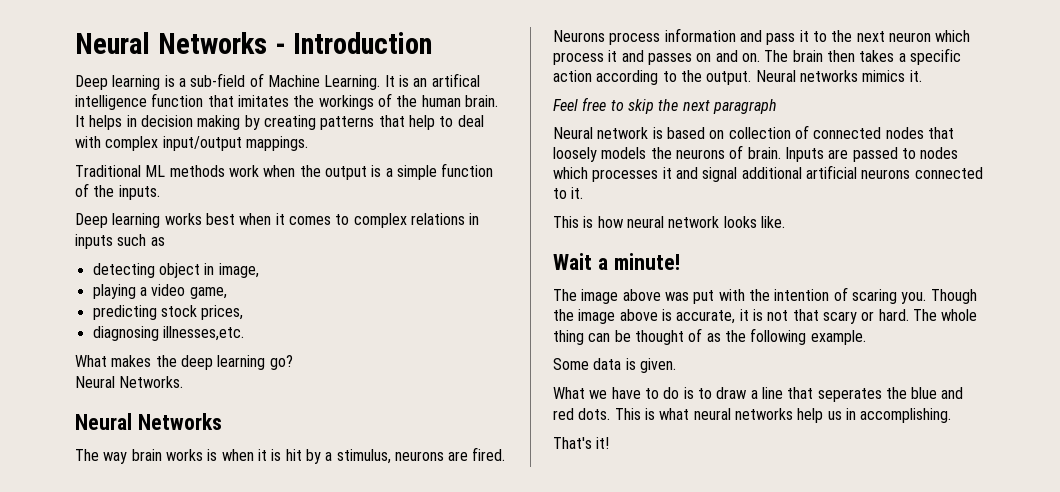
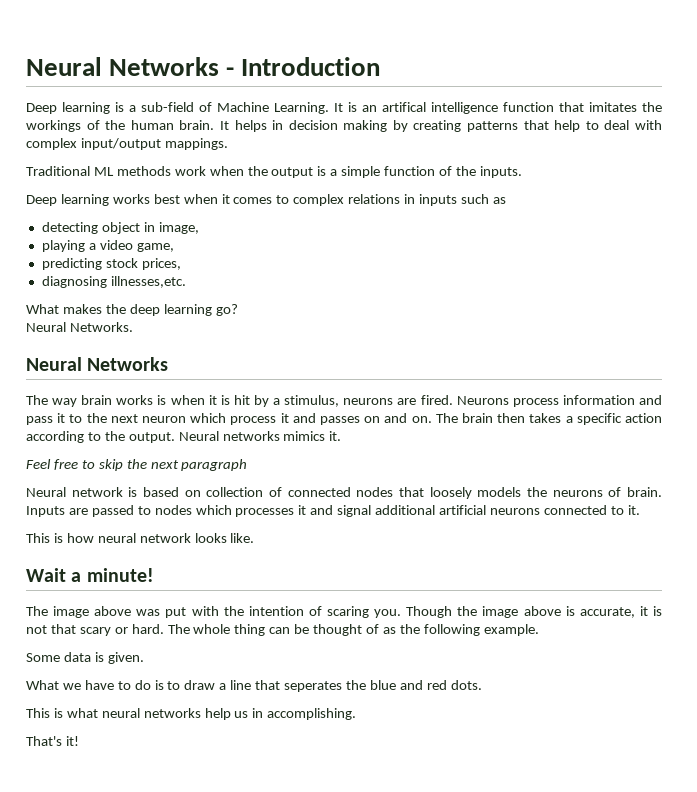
- What we have to do is to draw a line that seperates the blue and red dots. This is what neural networks help us in accomplishing.
+ What we have to do is to draw a line that seperates the blue and red dots.
+ This is what neural networks help us in accomplishing.

